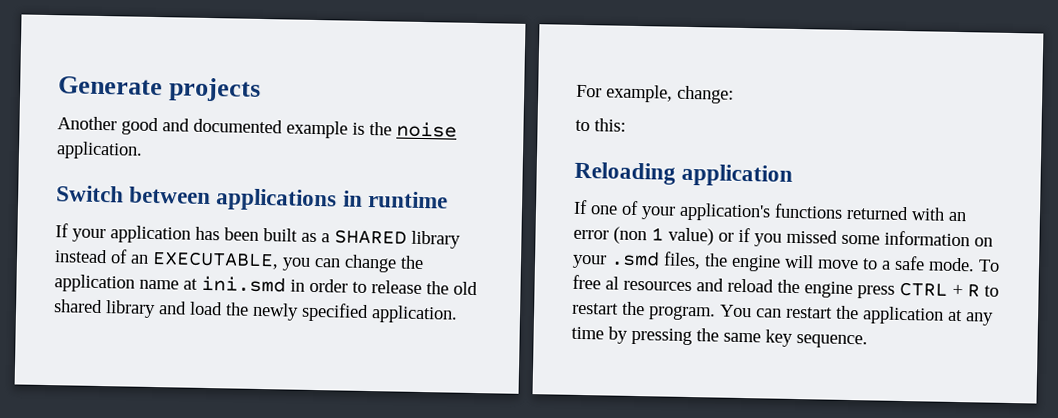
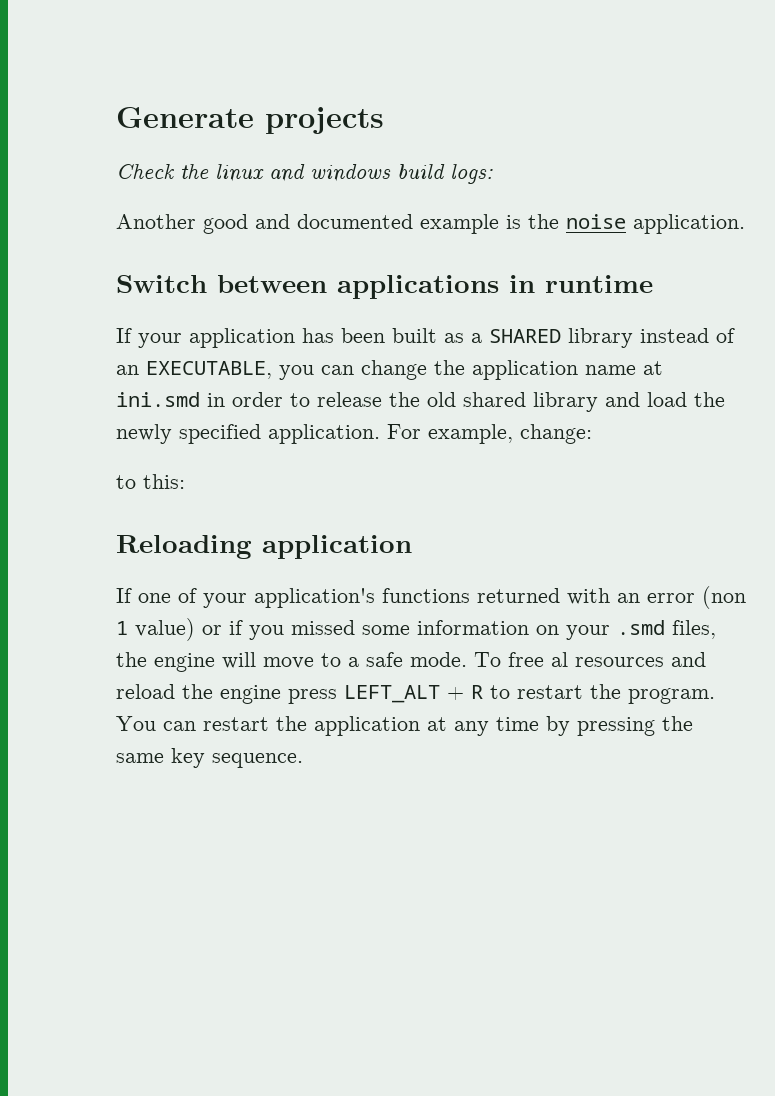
+ Check the linux and windows build logs:
- To free al resources and reload the engine press CTRL + R to restart the program.
+ To free al resources and reload the engine press LEFT_ALT + R to restart the program.

